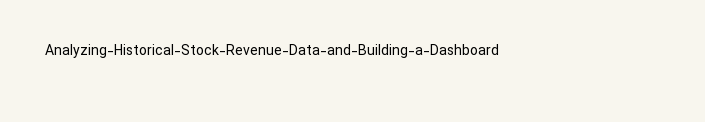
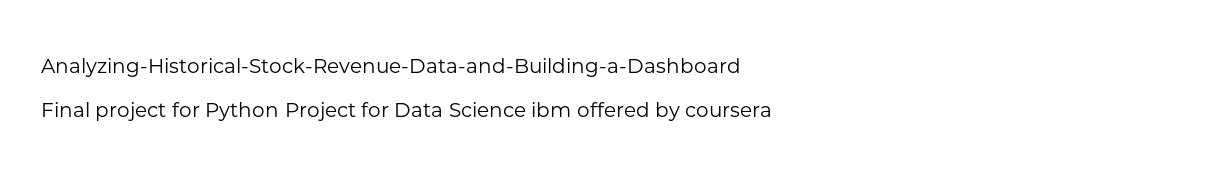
+ Final project for Python Project for Data Science ibm offered by coursera

